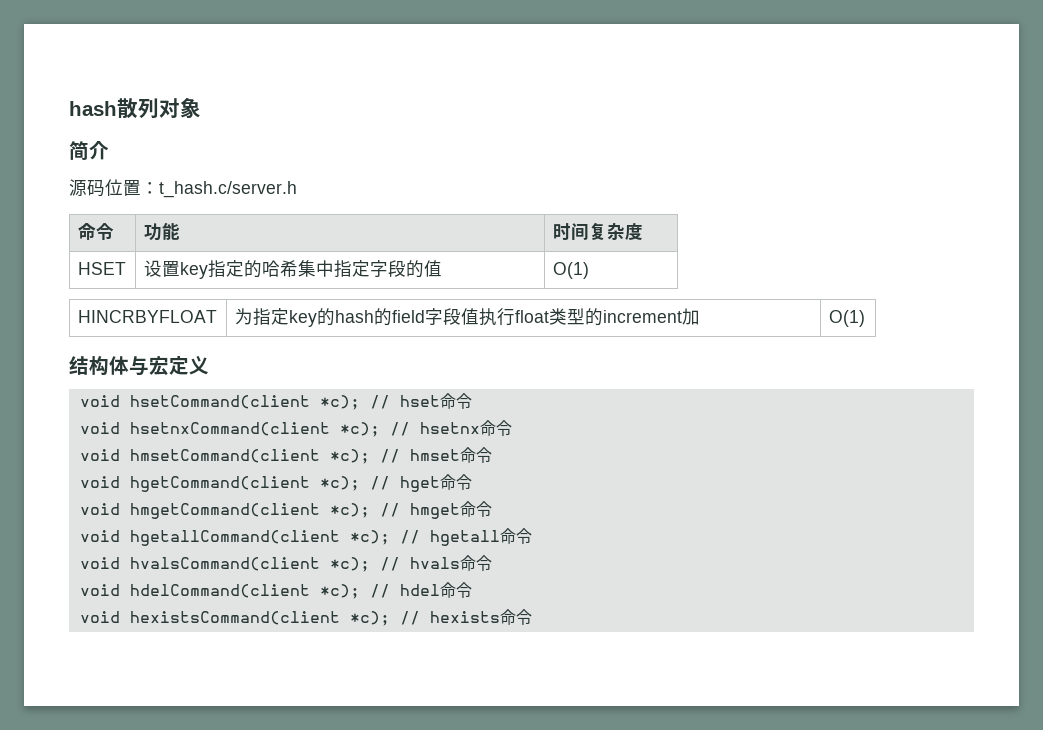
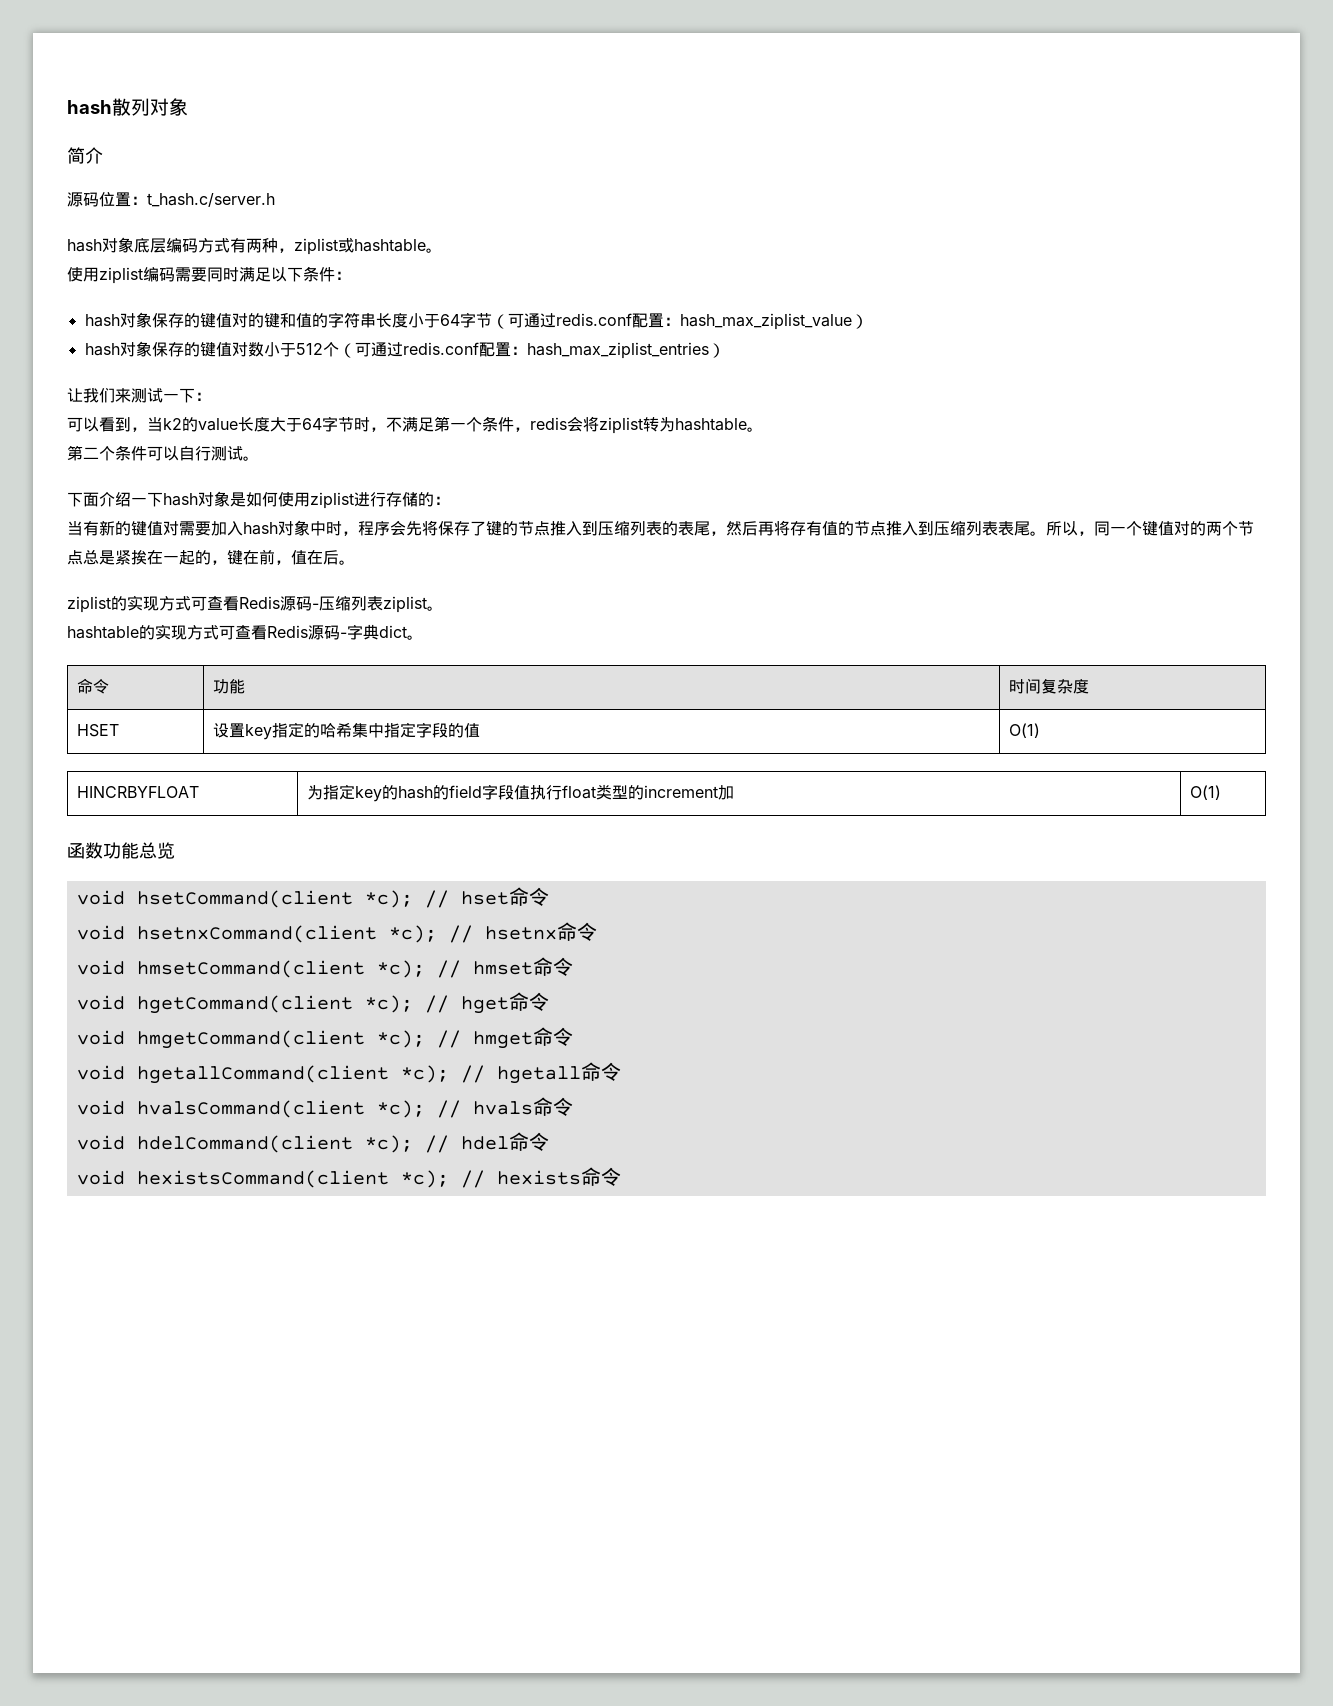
+ hash对象底层编码方式有两种，ziplist或hashtable。
+ 使用ziplist编码需要同时满足以下条件：
+ hash对象保存的键值对的键和值的字符串长度小于64字节（可通过redis.conf配置：hash_max_ziplist_value）
+ hash对象保存的键值对数小于512个（可通过redis.conf配置：hash_max_ziplist_entries）
+ 让我们来测试一下：
+ 可以看到，当k2的value长度大于64字节时，不满足第一个条件，redis会将ziplist转为hashtable。
+ 第二个条件可以自行测试。
+ 下面介绍一下hash对象是如何使用ziplist进行存储的：
+ 当有新的键值对需要加入hash对象中时，程序会先将保存了键的节点推入到压缩列表的表尾，然后再将存有值的节点推入到压缩列表表尾。所以，同一个键值对的两个节点总是紧挨在一起的，键在前，值在后。
+ ziplist的实现方式可查看Redis源码-压缩列表ziplist。
+ hashtable的实现方式可查看Redis源码-字典dict。
- 结构体与宏定义
+ 函数功能总览

